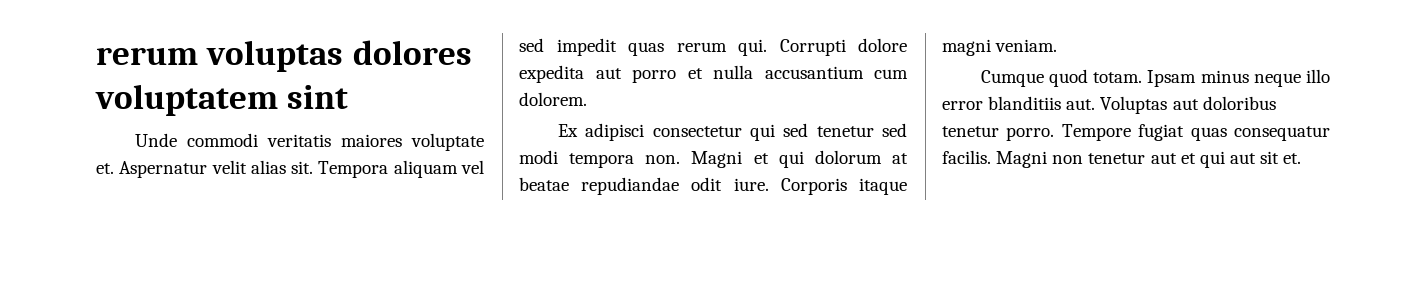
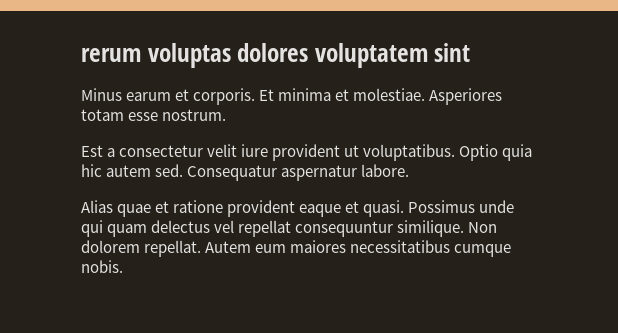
- Unde commodi veritatis maiores voluptate et. Aspernatur velit alias sit. Tempora aliquam vel sed impedit quas rerum qui. Corrupti dolore expedita aut porro et nulla accusantium cum dolorem.
- Ex adipisci consectetur qui sed tenetur sed modi tempora non. Magni et qui dolorum at beatae repudiandae odit iure. Corporis itaque magni veniam.
- Cumque quod totam. Ipsam minus neque illo error blanditiis aut. Voluptas aut doloribus tenetur porro. Tempore fugiat quas consequatur facilis. Magni non tenetur aut et qui aut sit et.
+ Minus earum et corporis. Et minima et molestiae. Asperiores totam esse nostrum.
+ Est a consectetur velit iure provident ut voluptatibus. Optio quia hic autem sed. Consequatur aspernatur labore.
+ Alias quae et ratione provident eaque et quasi. Possimus unde qui quam delectus vel repellat consequuntur similique. Non dolorem repellat. Autem eum maiores necessitatibus cumque nobis.

